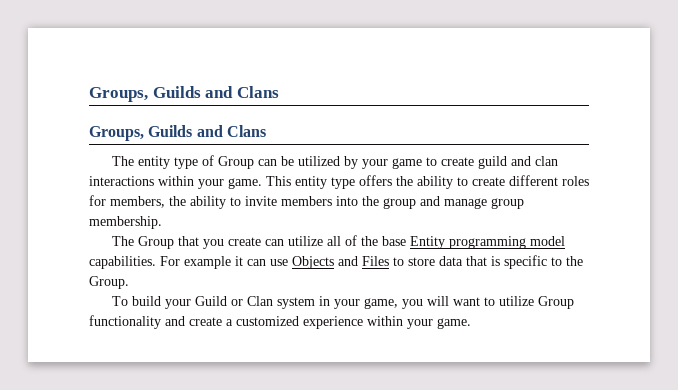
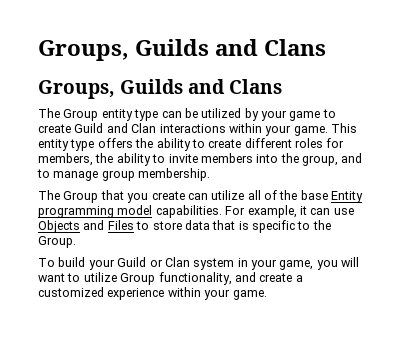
- The entity type of Group can be utilized by your game to create guild and clan interactions within your game.
+ The Group entity type can be utilized by your game to create Guild and Clan interactions within your game.
- This entity type offers the ability to create different roles for members, the ability to invite members into the group and manage group membership.
+ This entity type offers the ability to create different roles for members, the ability to invite members into the group, and to manage group membership.
- For example it can use Objects and Files to store data that is specific to the Group.
+ For example, it can use Objects and Files to store data that is specific to the Group.
- To build your Guild or Clan system in your game, you will want to utilize Group functionality and create a customized experience within your game.
+ To build your Guild or Clan system in your game, you will want to utilize Group functionality, and create a customized experience within your game.

